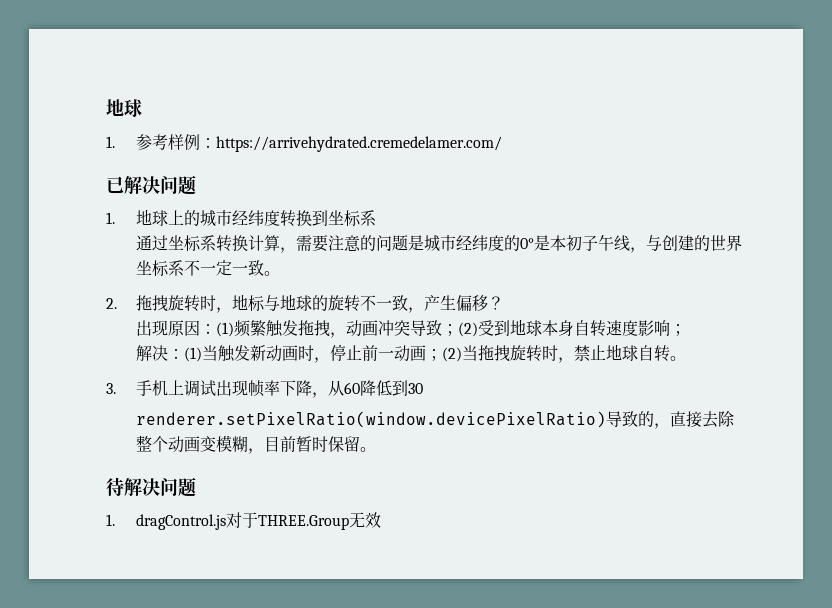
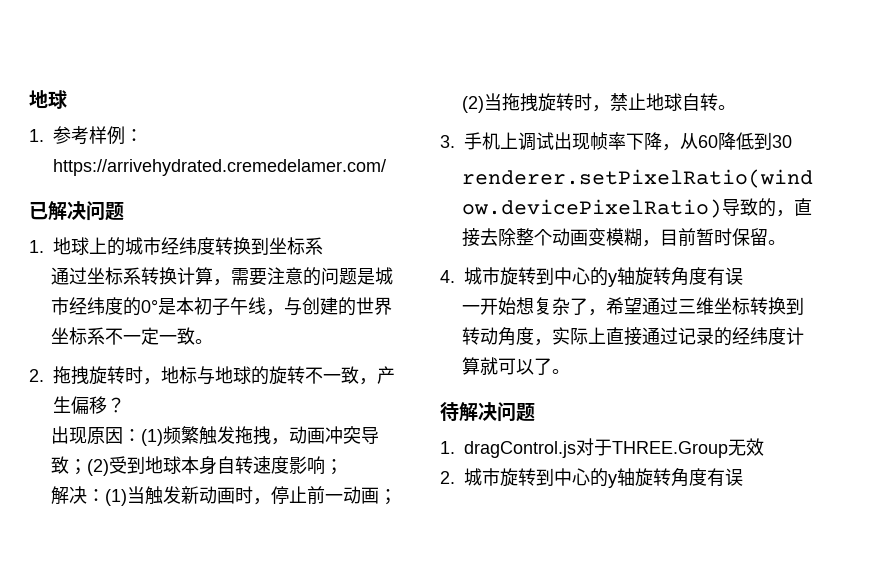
+ 4.城市旋转到中心的y轴旋转角度有误
+ 一开始想复杂了，希望通过三维坐标转换到转动角度，实际上直接通过记录的经纬度计算就可以了。
+ 2.城市旋转到中心的y轴旋转角度有误

